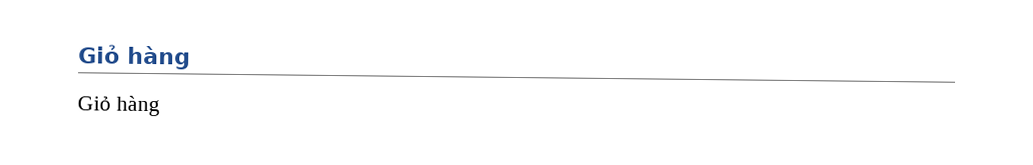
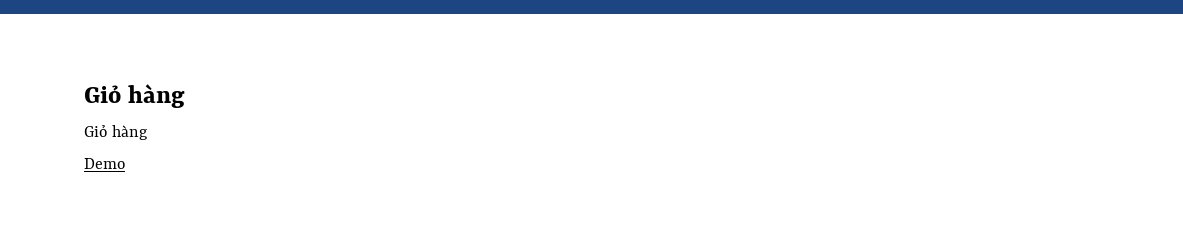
+ Demo

